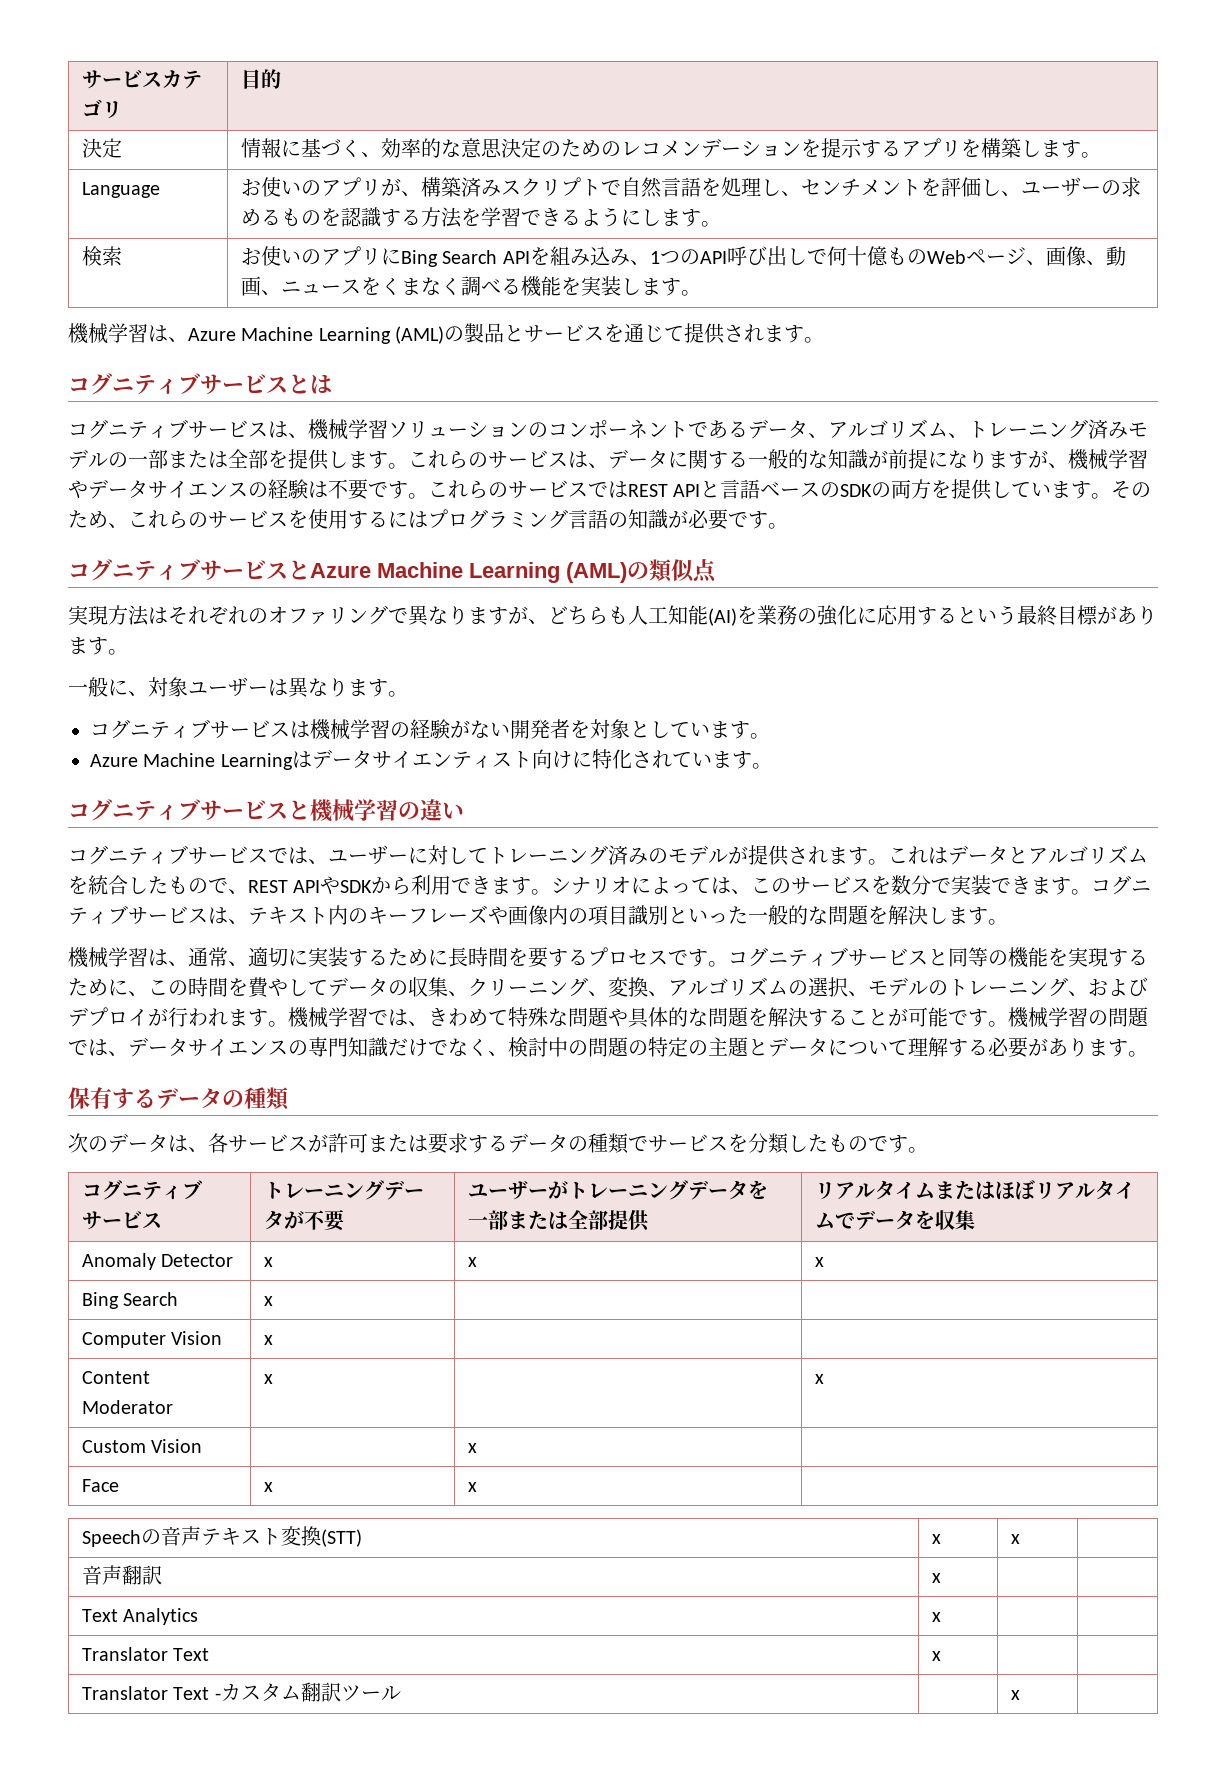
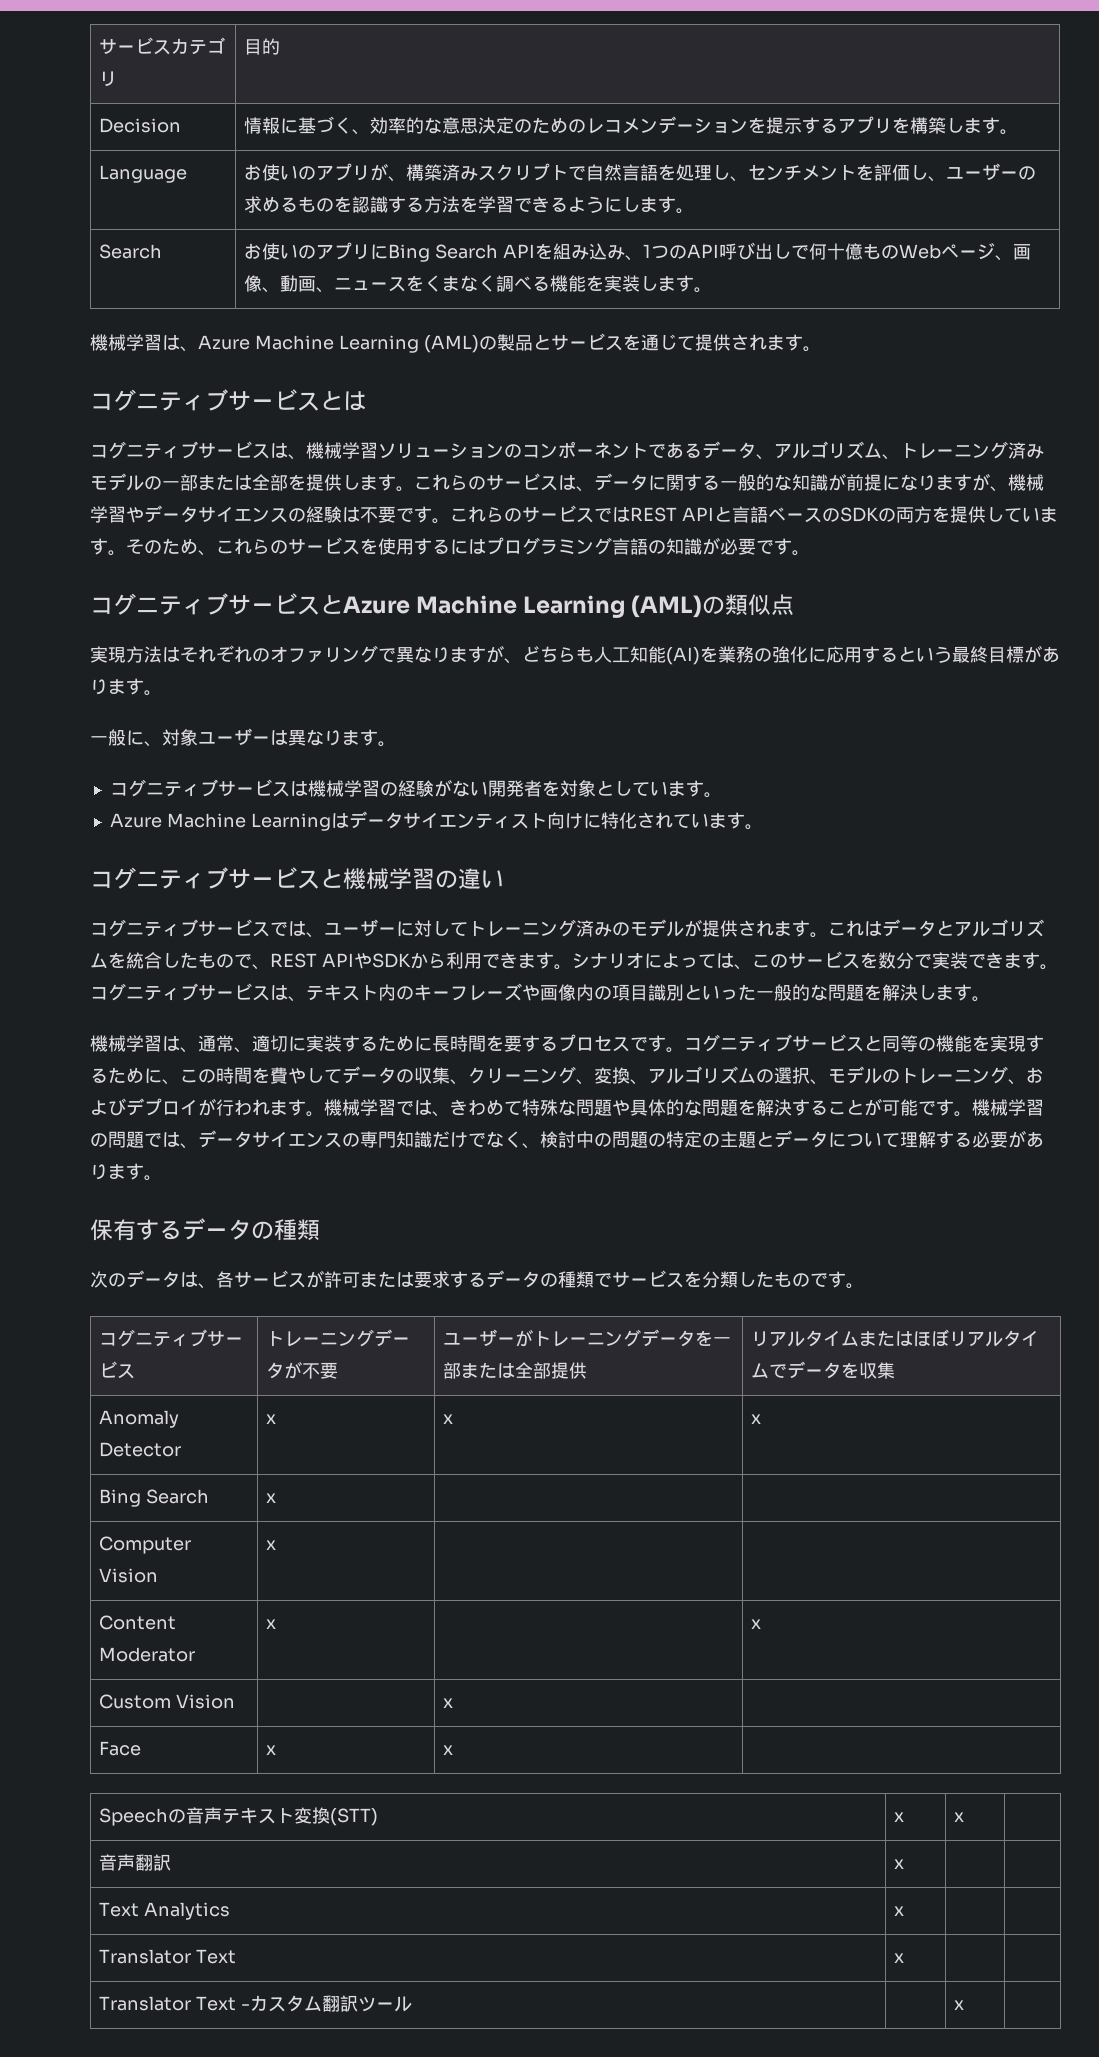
- 決定 | 情報に基づく、効率的な意思決定のためのレコメンデーションを提示するアプリを構築します。
+ Decision | 情報に基づく、効率的な意思決定のためのレコメンデーションを提示するアプリを構築します。
- 検索 | お使いのアプリにBing Search APIを組み込み、1つのAPI呼び出しで何十億ものWebページ、画像、動画、ニュースをくまなく調べる機能を実装します。
+ Search | お使いのアプリにBing Search APIを組み込み、1つのAPI呼び出しで何十億ものWebページ、画像、動画、ニュースをくまなく調べる機能を実装します。

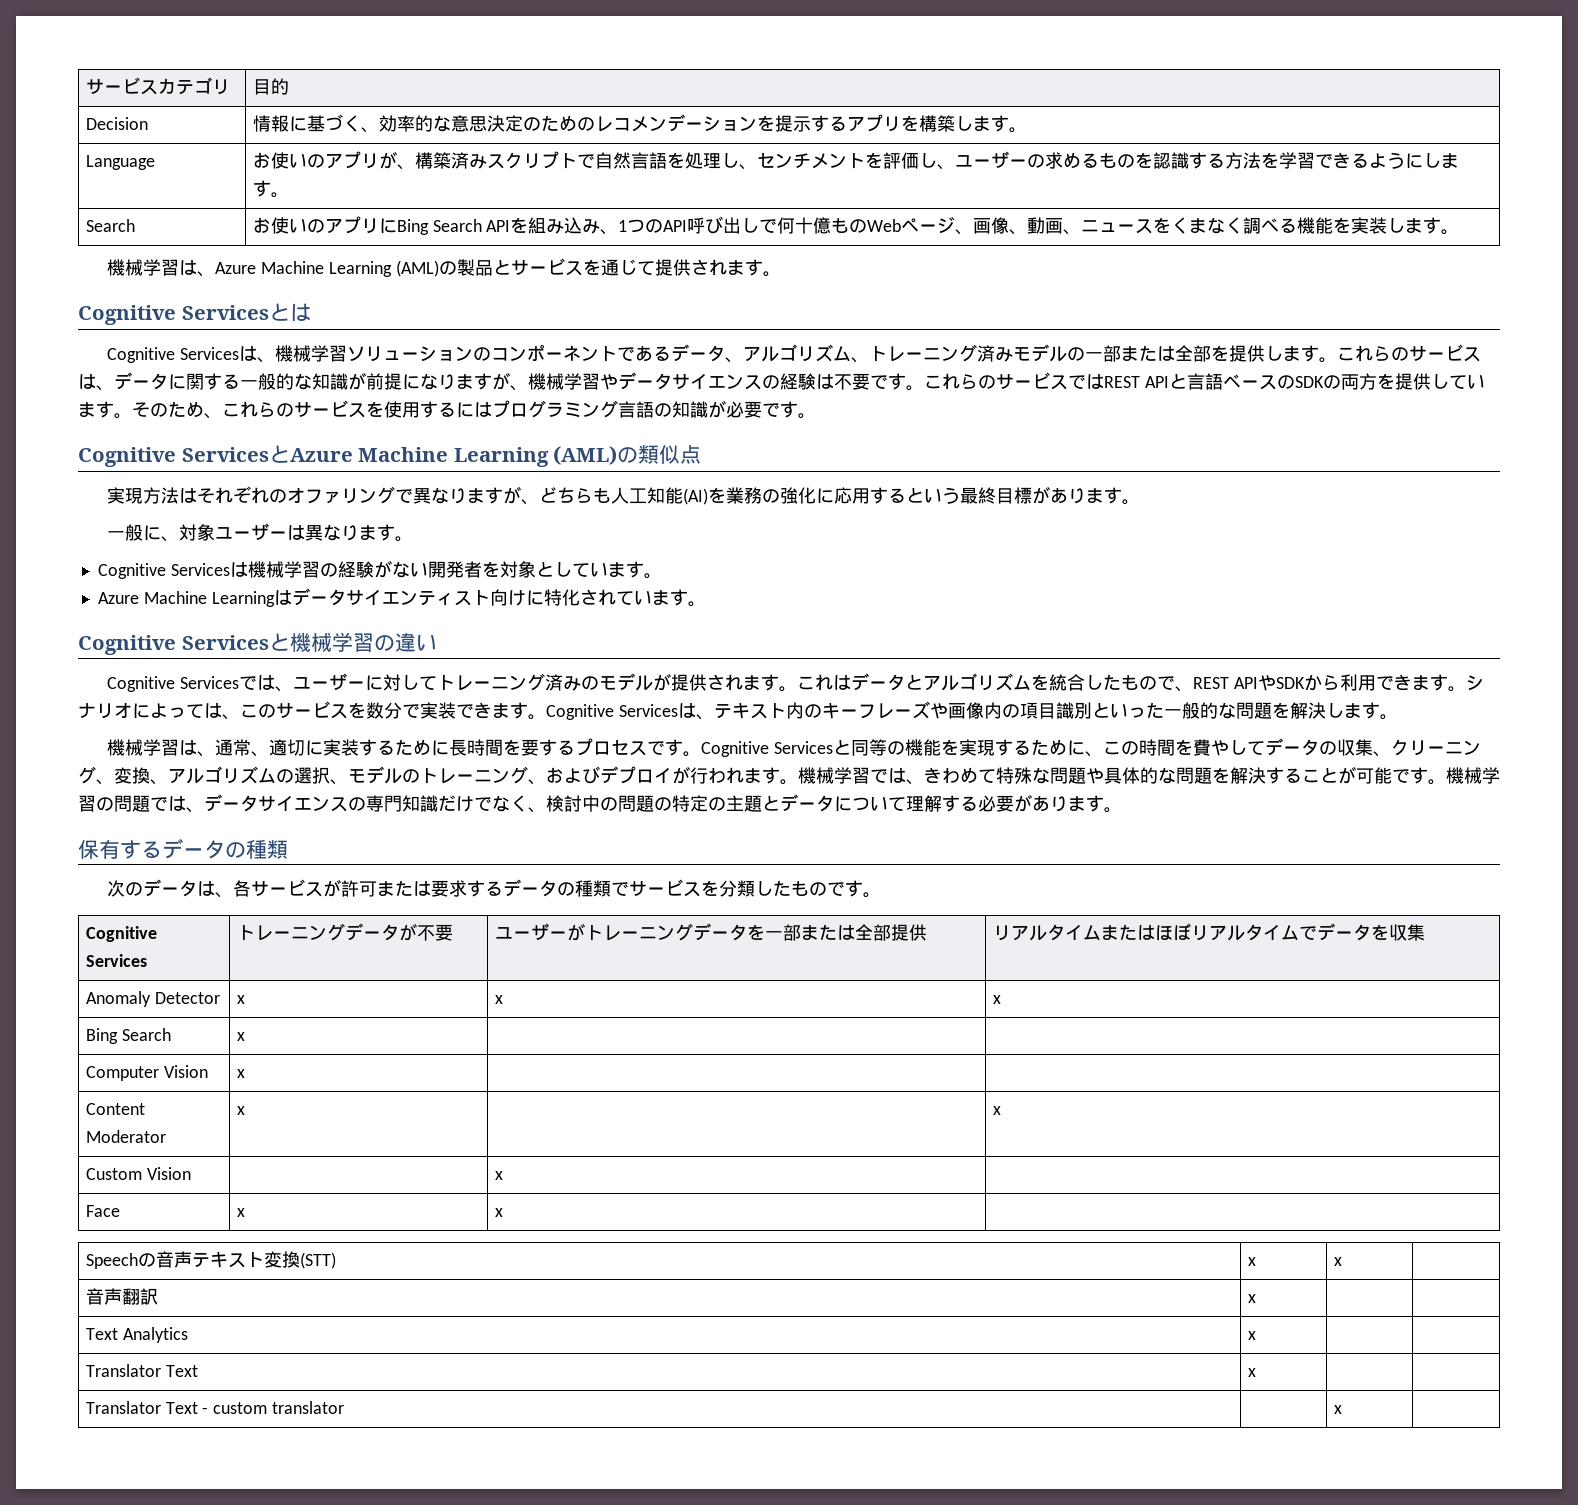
- コグニティブサービスとは
- コグニティブサービスは、機械学習ソリューションのコンポーネントであるデータ、アルゴリズム、トレーニング済みモデルの一部または全部を提供します。
+ Cognitive Servicesとは
+ Cognitive Servicesは、機械学習ソリューションのコンポーネントであるデータ、アルゴリズム、トレーニング済みモデルの一部または全部を提供します。
- コグニティブサービスとAzure Machine Learning (AML)の類似点
+ Cognitive ServicesとAzure Machine Learning (AML)の類似点
- コグニティブサービスは機械学習の経験がない開発者を対象としています。
+ Cognitive Servicesは機械学習の経験がない開発者を対象としています。
- コグニティブサービスと機械学習の違い
+ Cognitive Servicesと機械学習の違い
- コグニティブサービスでは、ユーザーに対してトレーニング済みのモデルが提供されます。
+ Cognitive Servicesでは、ユーザーに対してトレーニング済みのモデルが提供されます。
- コグニティブサービスは、テキスト内のキーフレーズや画像内の項目識別といった一般的な問題を解決します。
+ Cognitive Servicesは、テキスト内のキーフレーズや画像内の項目識別といった一般的な問題を解決します。
- コグニティブサービスと同等の機能を実現するために、この時間を費やしてデータの収集、クリーニング、変換、アルゴリズムの選択、モデルのトレーニング、およびデプロイが行われます。
+ Cognitive Servicesと同等の機能を実現するために、この時間を費やしてデータの収集、クリーニング、変換、アルゴリズムの選択、モデルのトレーニング、およびデプロイが行われます。
- コグニティブサービス | トレーニングデータが不要 | ユーザーがトレーニングデータを一部または全部提供 | リアルタイムまたはほぼリアルタイムでデータを収集
+ Cognitive Services | トレーニングデータが不要 | ユーザーがトレーニングデータを一部または全部提供 | リアルタイムまたはほぼリアルタイムでデータを収集
- Translator Text -カスタム翻訳ツール | | x |
+ Translator Text - custom translator | | x |

